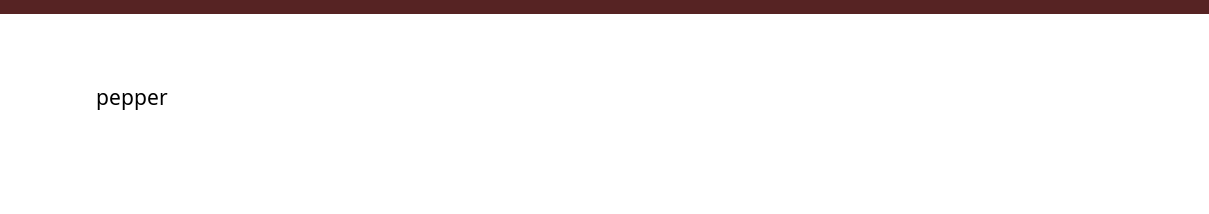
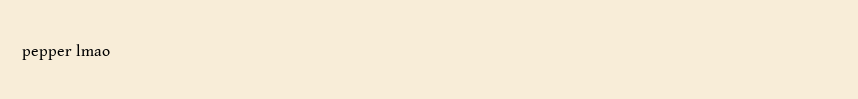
- pepper
+ pepper lmao

